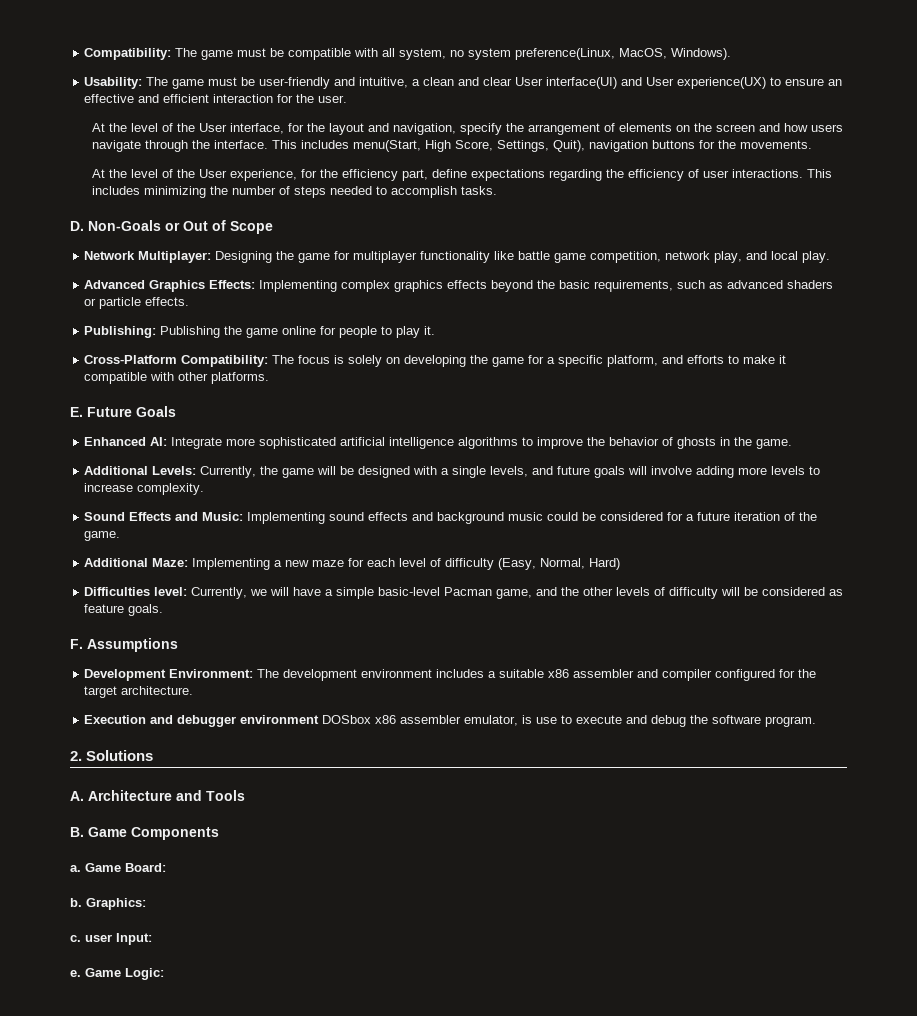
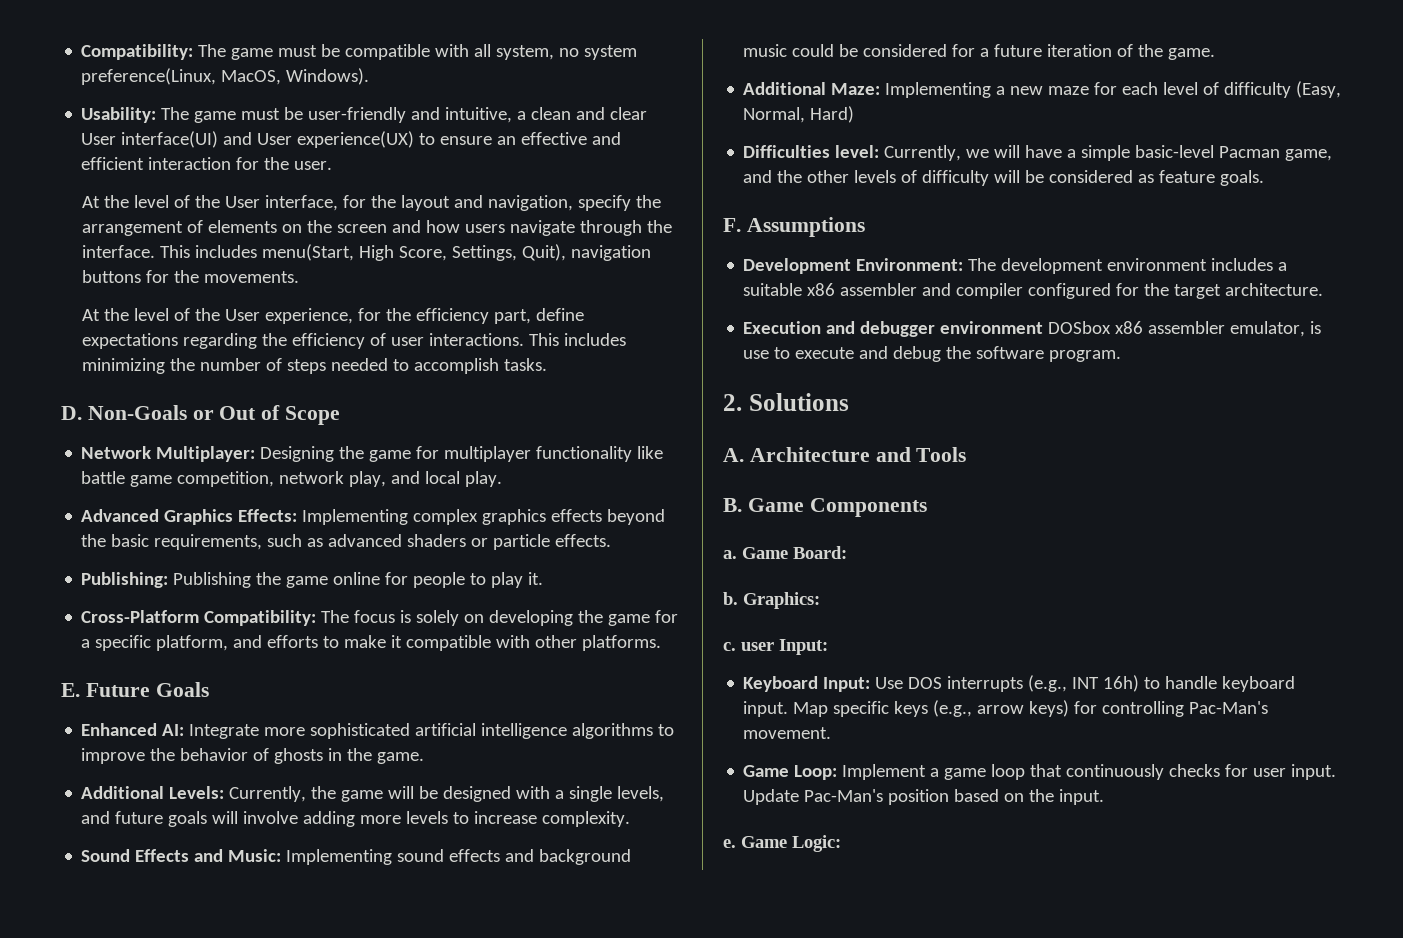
+ Keyboard Input: Use DOS interrupts (e.g., INT 16h) to handle keyboard input. Map specific keys (e.g., arrow keys) for controlling Pac-Man's movement.
+ Game Loop: Implement a game loop that continuously checks for user input. Update Pac-Man's position based on the input.

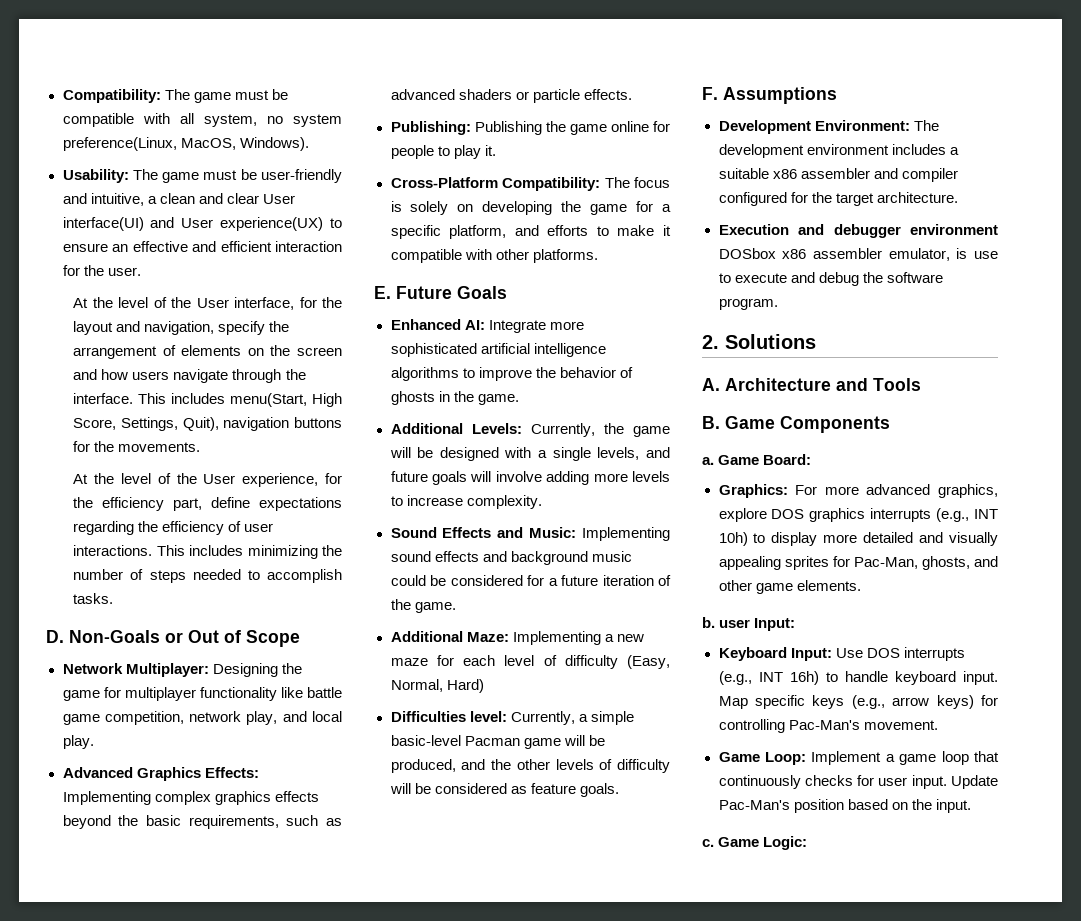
- Difficulties level: Currently, we will have a simple basic-level Pacman game, and the other levels of difficulty will be considered as feature goals.
+ Difficulties level: Currently, a simple basic-level Pacman game will be produced, and the other levels of difficulty will be considered as feature goals.
+ Graphics: For more advanced graphics, explore DOS graphics interrupts (e.g., INT 10h) to display more detailed and visually appealing sprites for Pac-Man, ghosts, and other game elements.
- b. Graphics:
- c. user Input:
+ b. user Input:
- e.
+ c.

